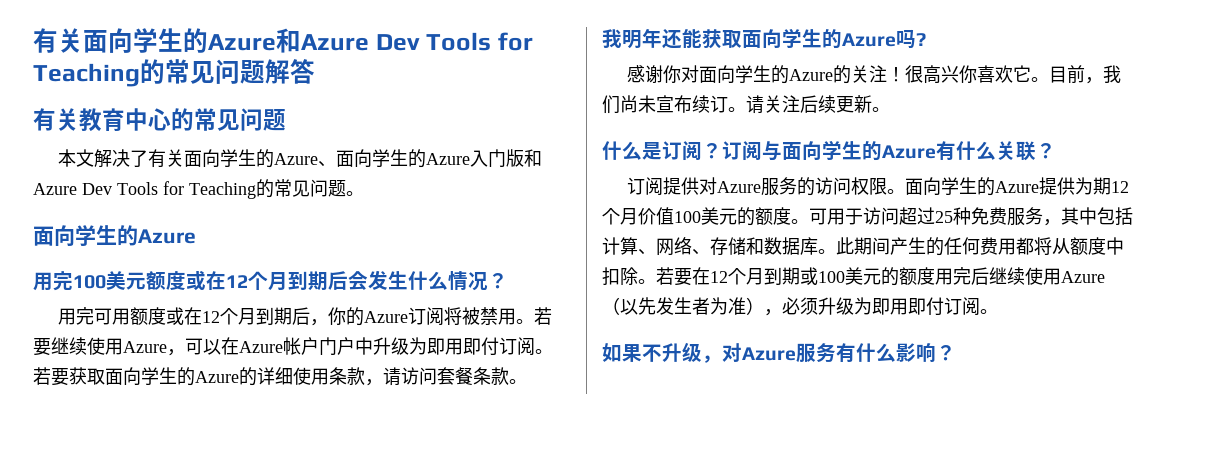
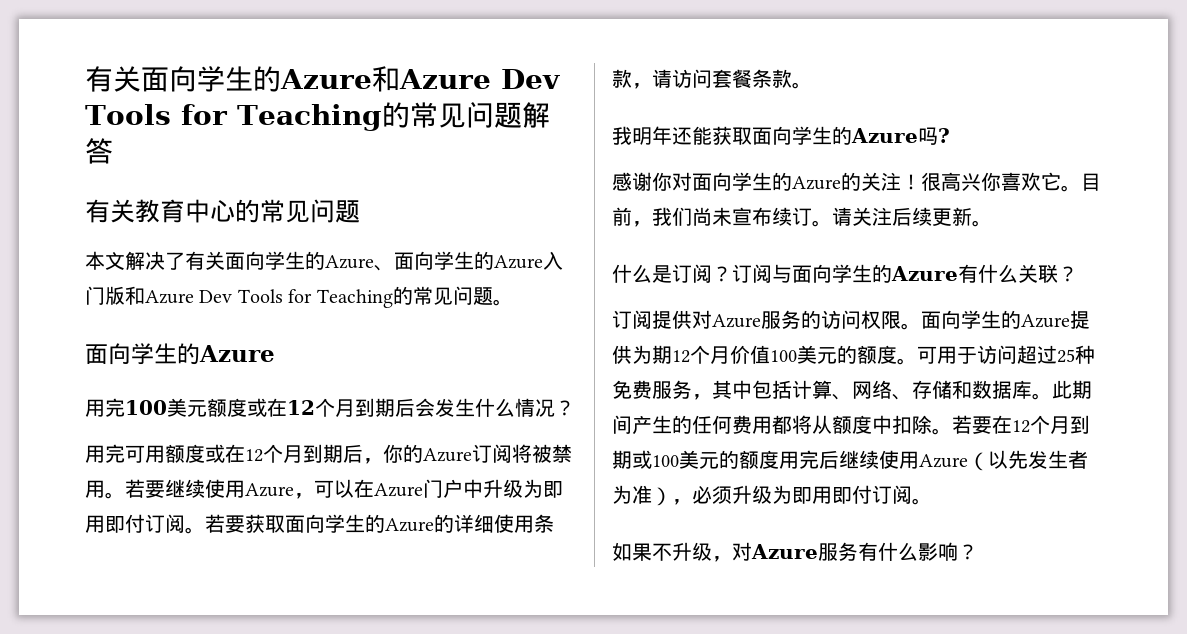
- 若要继续使用Azure，可以在Azure帐户门户中升级为即用即付订阅。
+ 若要继续使用Azure，可以在Azure门户中升级为即用即付订阅。

